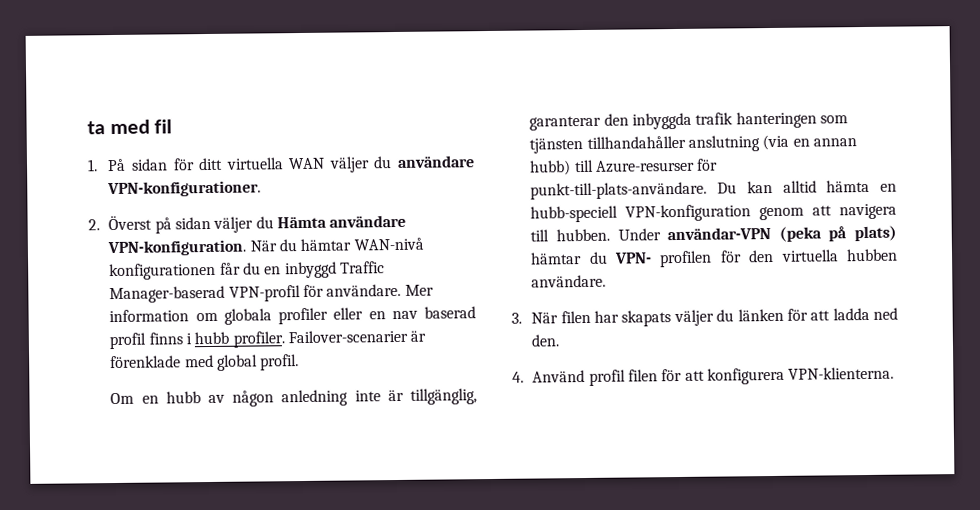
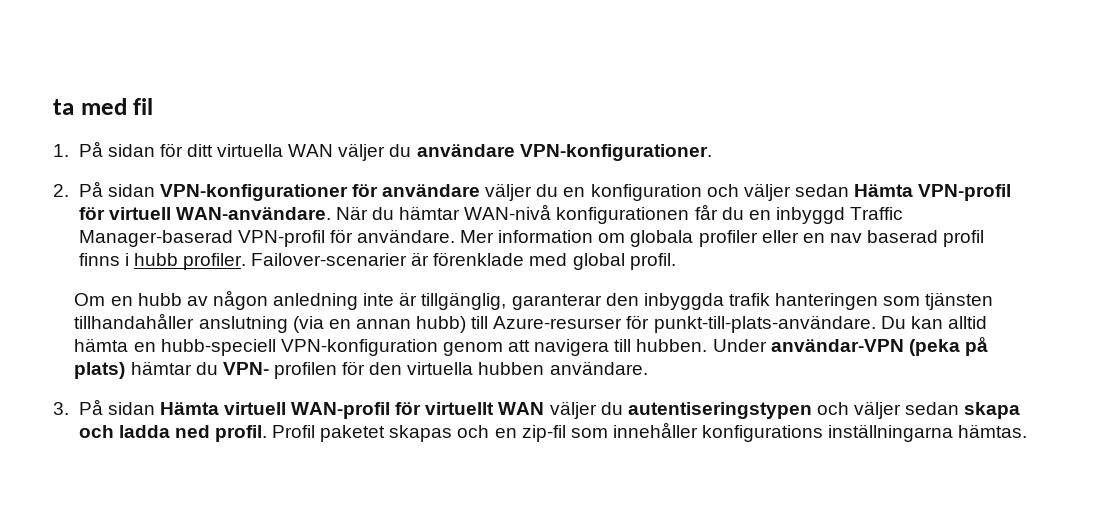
- 2. Överst på sidan väljer du Hämta användare VPN-konfiguration.
+ 2. På sidan VPN-konfigurationer för användare väljer du en konfiguration och väljer sedan Hämta VPN-profil för virtuell WAN-användare.
- 3. När filen har skapats väljer du länken för att ladda ned den.
- 4. Använd profil filen för att konfigurera VPN-klienterna.
+ 3. På sidan Hämta virtuell WAN-profil för virtuellt WAN väljer du autentiseringstypen och väljer sedan skapa och ladda ned profil. Profil paketet skapas och en zip-fil som innehåller konfigurations inställningarna hämtas.

